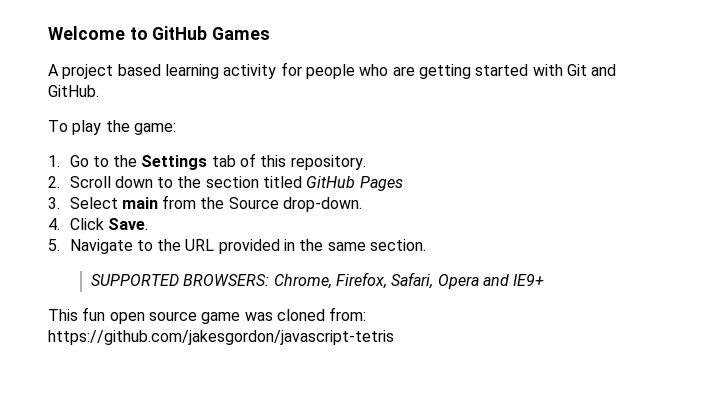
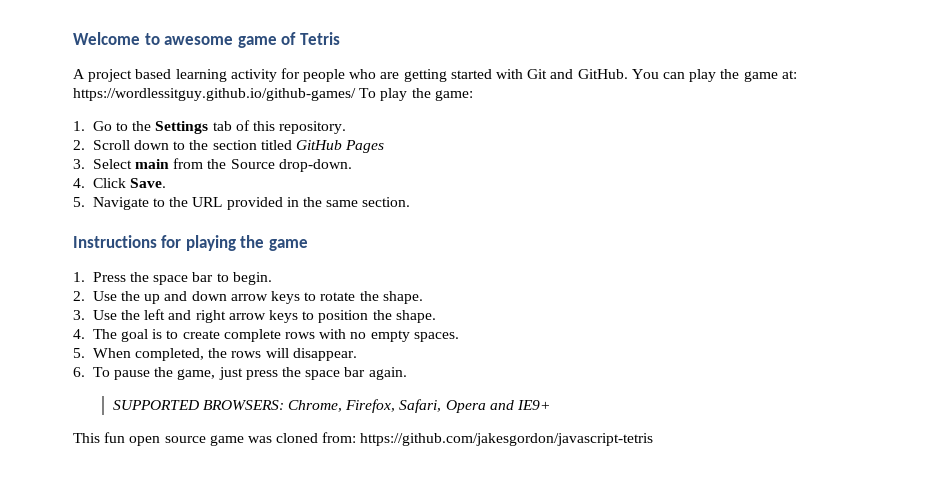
- Welcome to GitHub Games
+ Welcome to awesome game of Tetris
- A project based learning activity for people who are getting started with Git and GitHub.
- To play the game:
+ A project based learning activity for people who are getting started with Git and GitHub. You can play the game at: https://wordlessitguy.github.io/github-games/ To play the game:
+ Instructions for playing the game
+ 1. Press the space bar to begin.
+ 2. Use the up and down arrow keys to rotate the shape.
+ 3. Use the left and right arrow keys to position the shape.
+ 4. The goal is to create complete rows with no empty spaces.
+ 5. When completed, the rows will disappear.
+ 6. To pause the game, just press the space bar again.

